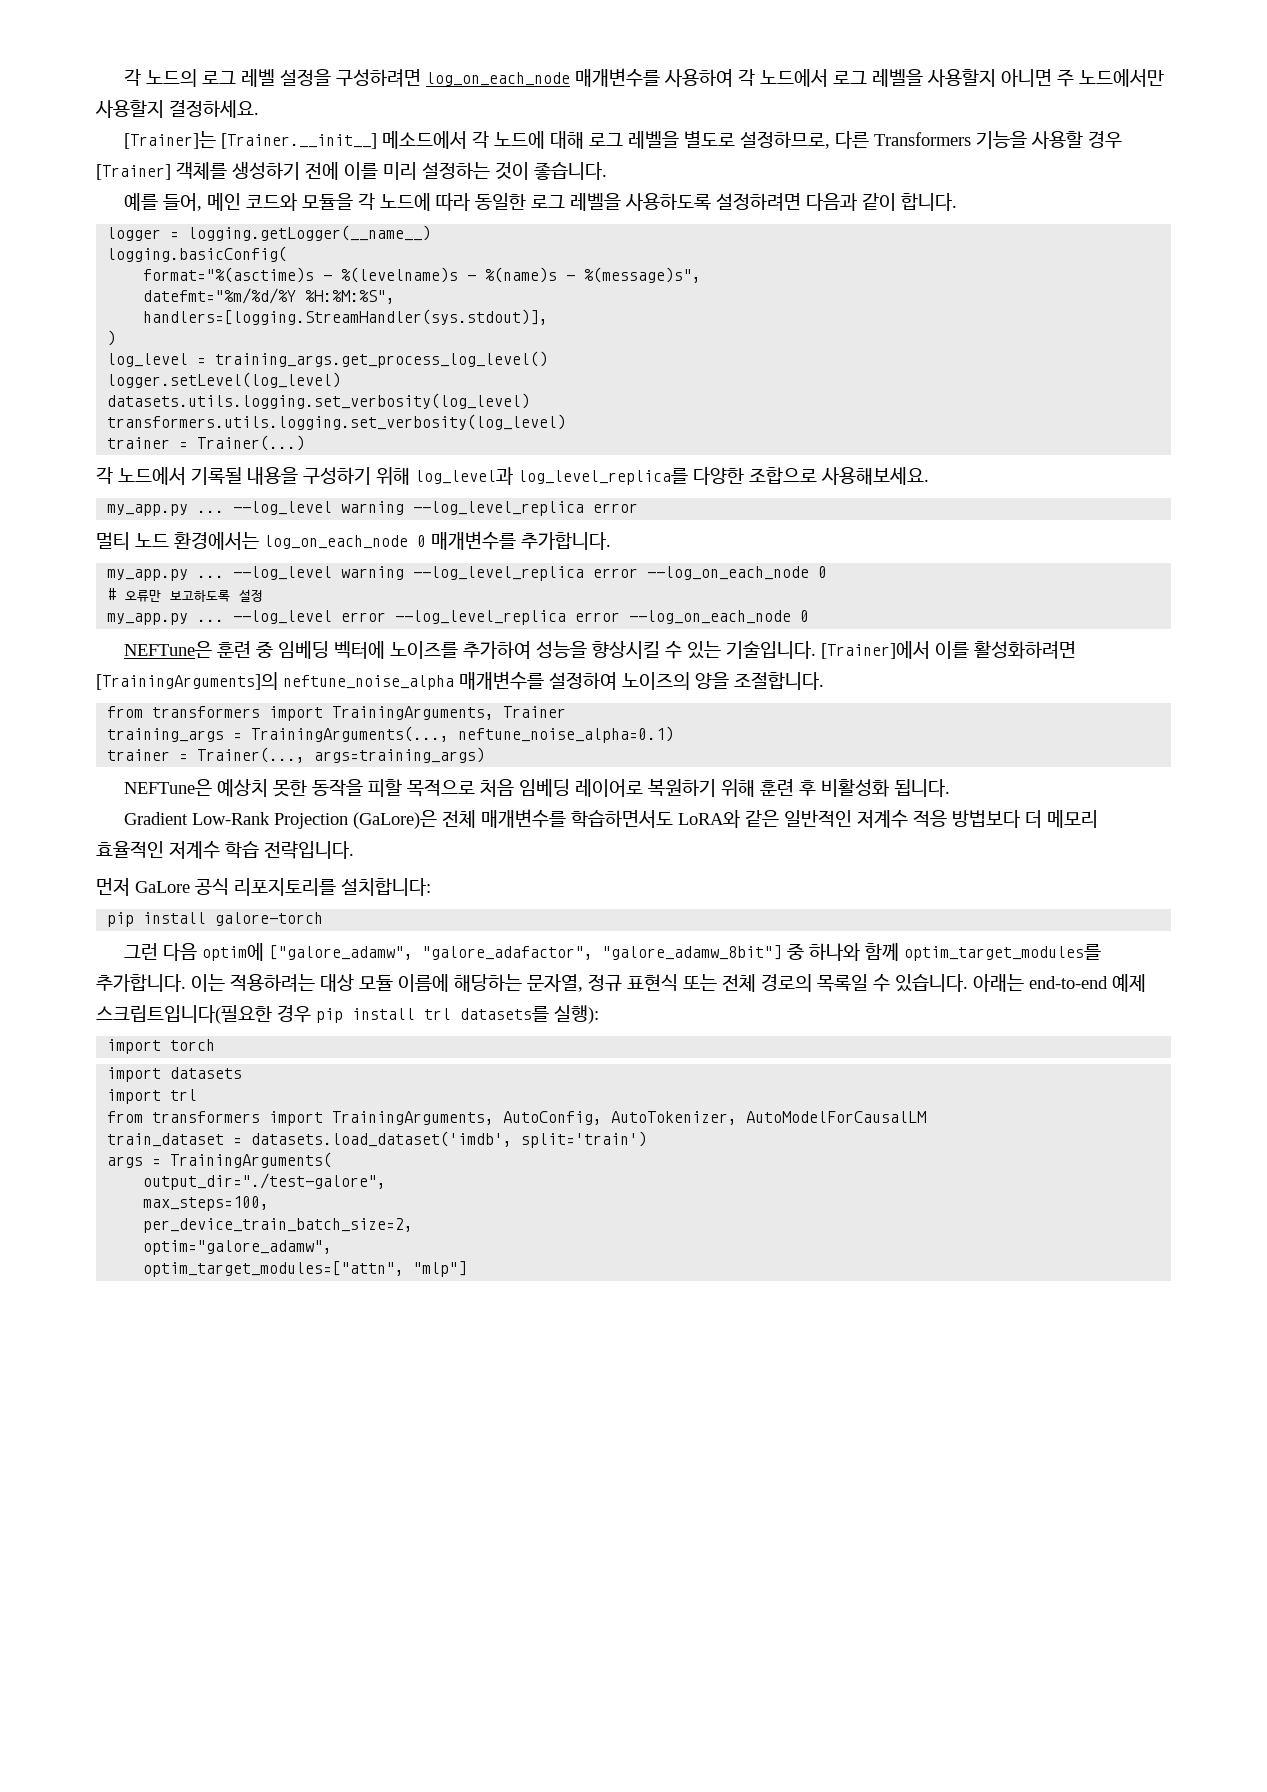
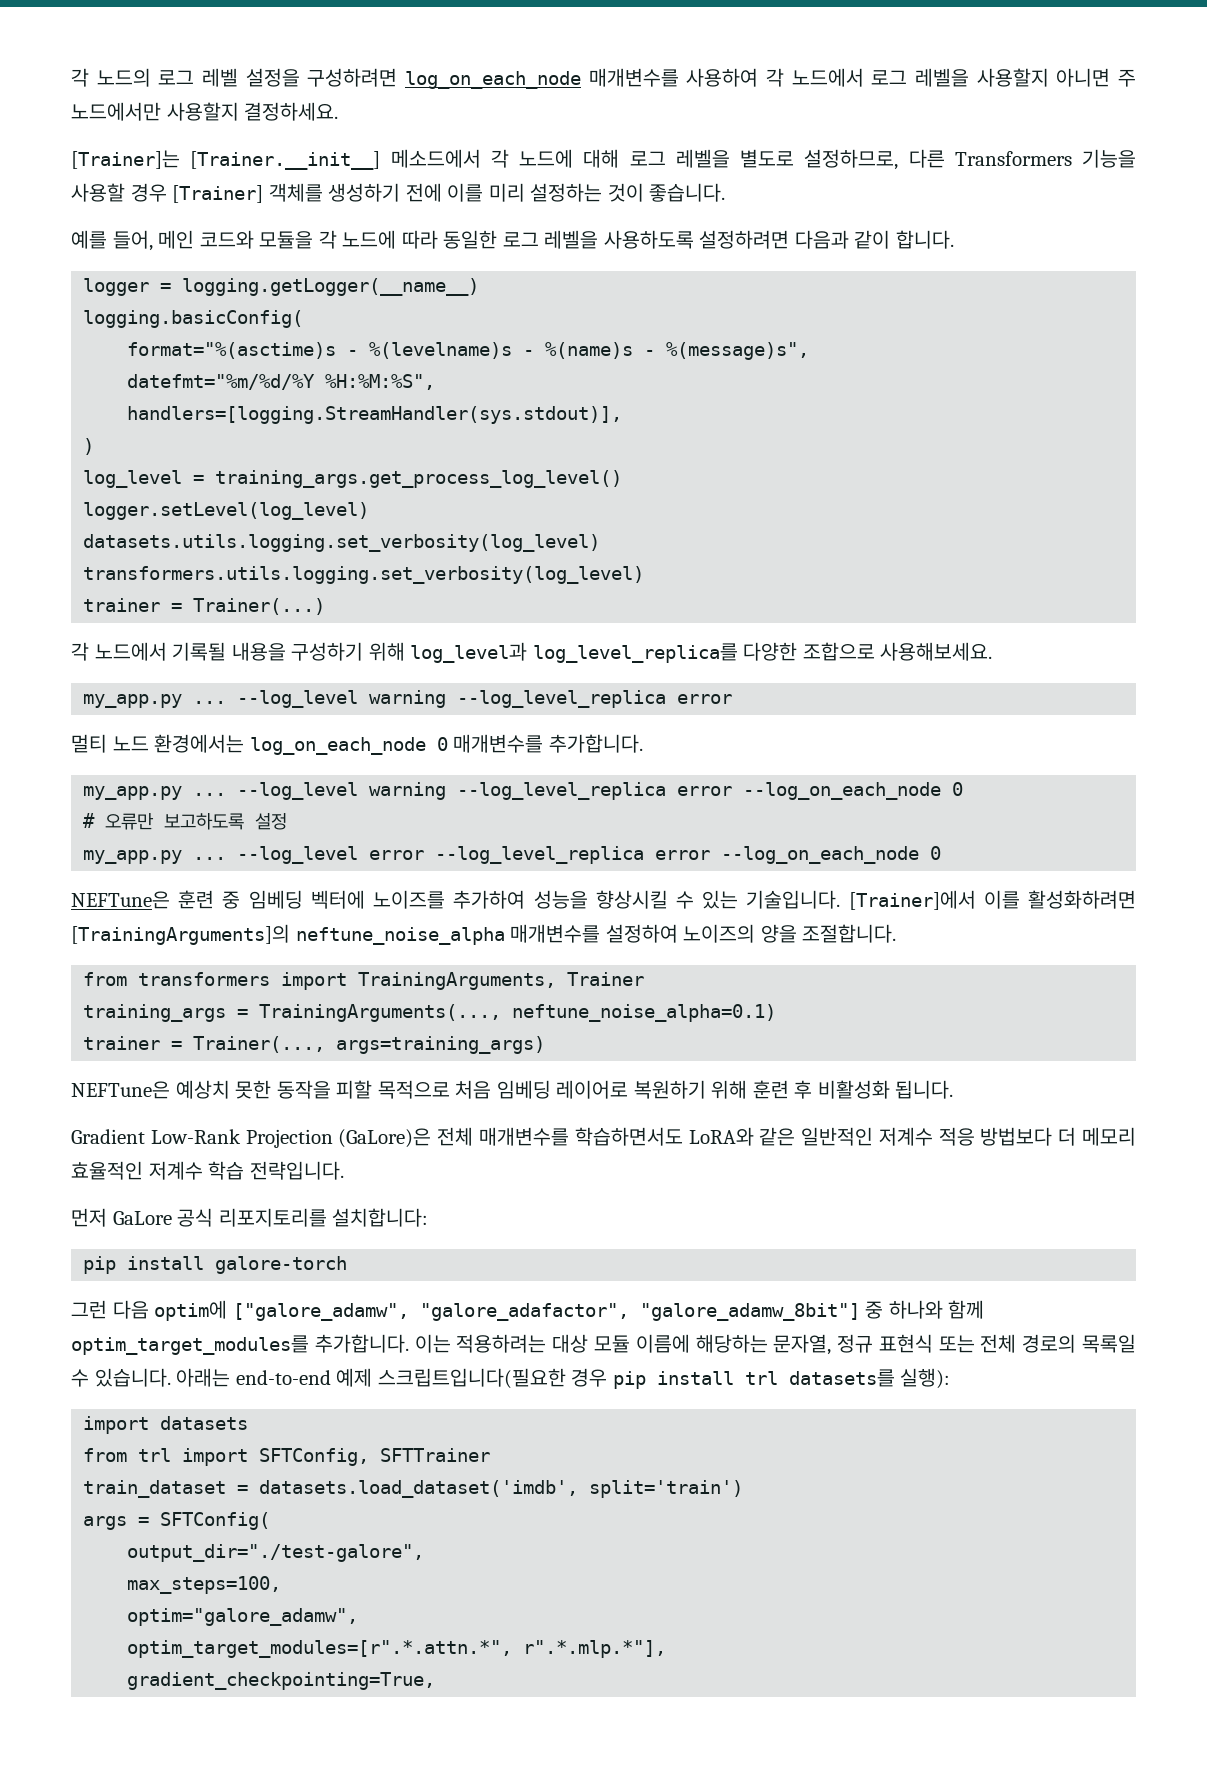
- import torch
- import trl
- from transformers import TrainingArguments, AutoConfig, AutoTokenizer, AutoModelForCausalLM
+ from trl import SFTConfig, SFTTrainer
- args = TrainingArguments(
+ args = SFTConfig(
- per_device_train_batch_size=2,
- optim_target_modules=["attn", "mlp"]
+ optim_target_modules=[r".*.attn.*", r".*.mlp.*"],
+ gradient_checkpointing=True,

